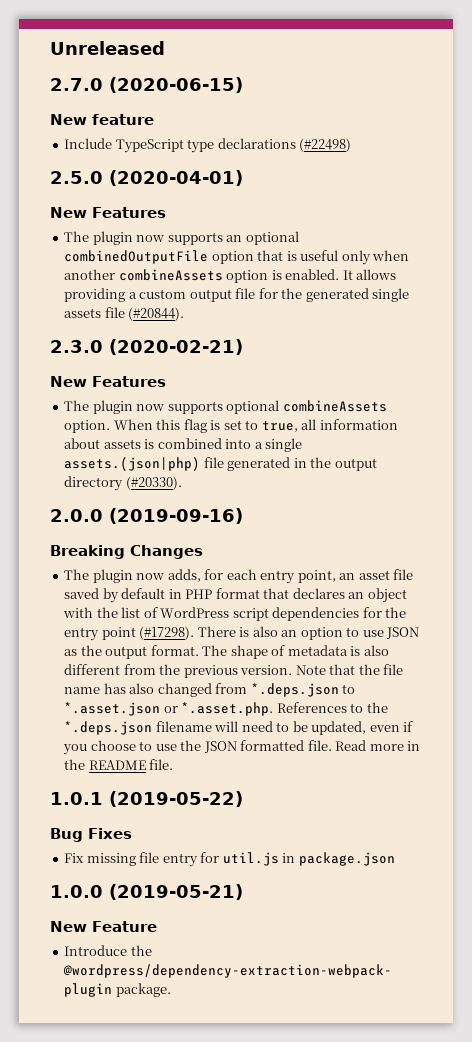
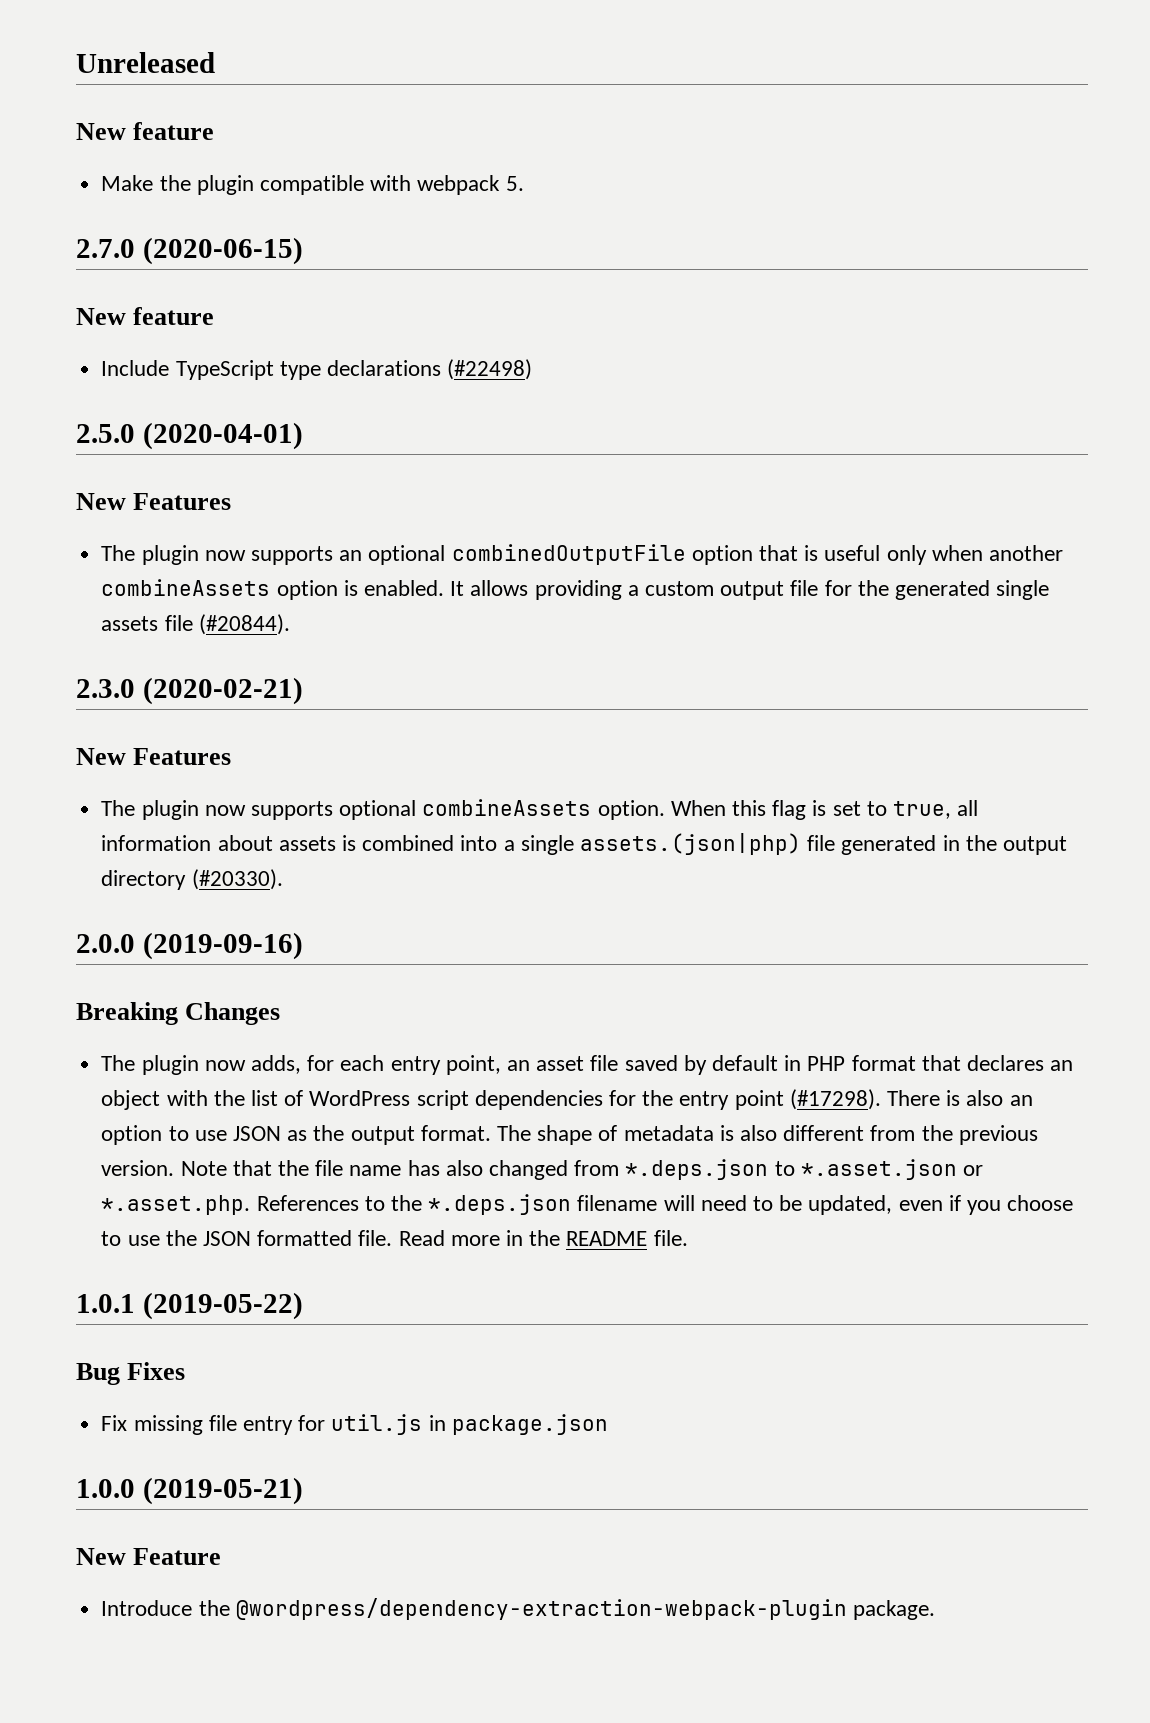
  Unreleased
+ New feature
+ Make the plugin compatible with webpack 5.

